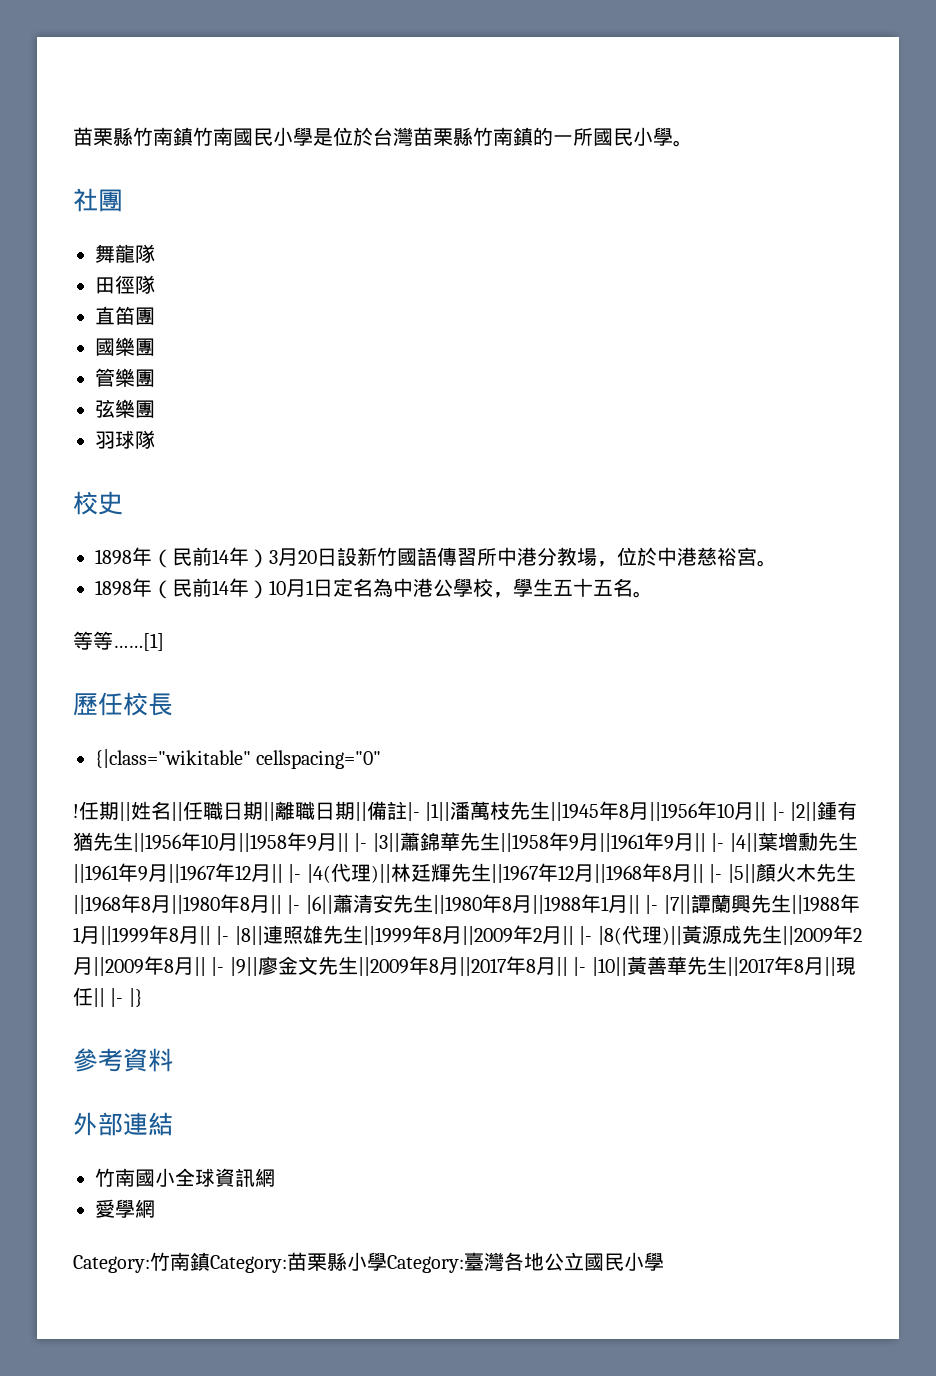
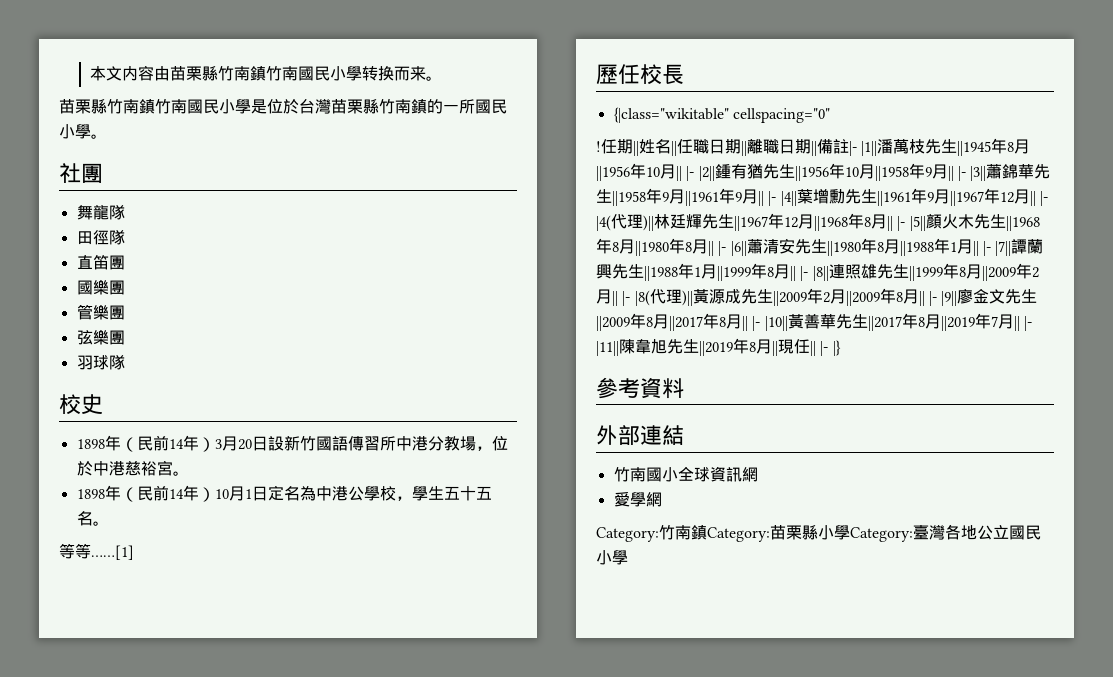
+ 本文内容由苗栗縣竹南鎮竹南國民小學转换而来。
- 任期||姓名||任職日期||離職日期||備註|- |1||潘萬枝先生||1945年8月||1956年10月|| |- |2||鍾有猶先生||1956年10月||1958年9月|| |- |3||蕭錦華先生||1958年9月||1961年9月|| |- |4||葉增勳先生||1961年9月||1967年12月|| |- |4(代理)||林廷輝先生||1967年12月||1968年8月|| |- |5||顏火木先生||1968年8月||1980年8月|| |- |6||蕭清安先生||1980年8月||1988年1月|| |- |7||譚蘭興先生||1988年1月||1999年8月|| |- |8||連照雄先生||1999年8月||2009年2月|| |- |8(代理)||黃源成先生||2009年2月||2009年8月|| |- |9||廖金文先生||2009年8月||2017年8月|| |- |10||黃善華先生||2017年8月||現任|| |- |}
+ 任期||姓名||任職日期||離職日期||備註|- |1||潘萬枝先生||1945年8月||1956年10月|| |- |2||鍾有猶先生||1956年10月||1958年9月|| |- |3||蕭錦華先生||1958年9月||1961年9月|| |- |4||葉增勳先生||1961年9月||1967年12月|| |- |4(代理)||林廷輝先生||1967年12月||1968年8月|| |- |5||顏火木先生||1968年8月||1980年8月|| |- |6||蕭清安先生||1980年8月||1988年1月|| |- |7||譚蘭興先生||1988年1月||1999年8月|| |- |8||連照雄先生||1999年8月||2009年2月|| |- |8(代理)||黃源成先生||2009年2月||2009年8月|| |- |9||廖金文先生||2009年8月||2017年8月|| |- |10||黃善華先生||2017年8月||2019年7月|| |- |11||陳韋旭先生||2019年8月||現任|| |- |}

